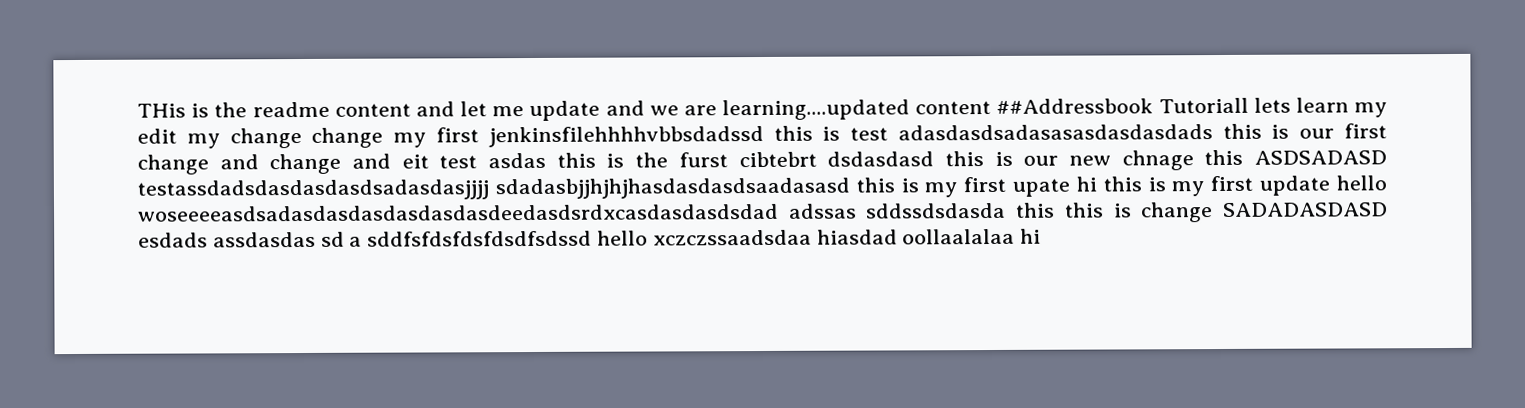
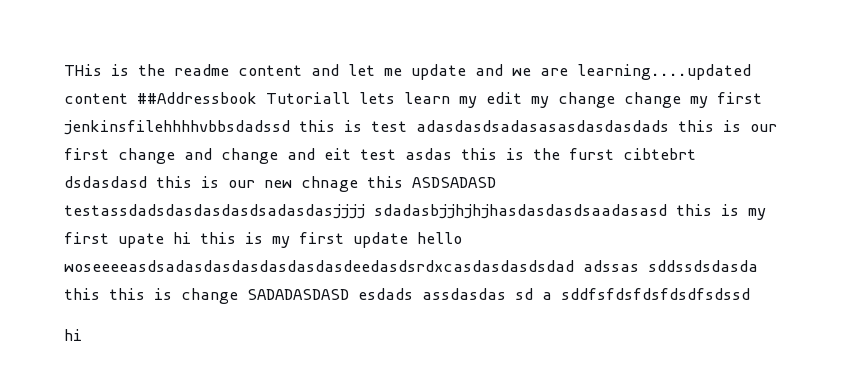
- THis is the readme content and let me update and we are learning....updated content ##Addressbook Tutoriall lets learn my edit my change change my first jenkinsfilehhhhvbbsdadssd this is test adasdasdsadasasasdasdasdads this is our first change and change and eit test asdas this is the furst cibtebrt dsdasdasd this is our new chnage this ASDSADASD testassdadsdasdasdasdsadasdasjjjj sdadasbjjhjhjhasdasdasdsaadasasd this is my first upate hi this is my first update hello woseeeeasdsadasdasdasdasdasdasdeedasdsrdxcasdasdasdsdad adssas sddssdsdasda this this is change SADADASDASD esdads assdasdas sd a sddfsfdsfdsfdsdfsdssd hello xczczssaadsdaa hiasdad oollaalalaa hi
+ THis is the readme content and let me update and we are learning....updated content ##Addressbook Tutoriall lets learn my edit my change change my first jenkinsfilehhhhvbbsdadssd this is test adasdasdsadasasasdasdasdads this is our first change and change and eit test asdas this is the furst cibtebrt dsdasdasd this is our new chnage this ASDSADASD testassdadsdasdasdasdsadasdasjjjj sdadasbjjhjhjhasdasdasdsaadasasd this is my first upate hi this is my first update hello woseeeeasdsadasdasdasdasdasdasdeedasdsrdxcasdasdasdsdad adssas sddssdsdasda this this is change SADADASDASD esdads assdasdas sd a sddfsfdsfdsfdsdfsdssd
+ hi

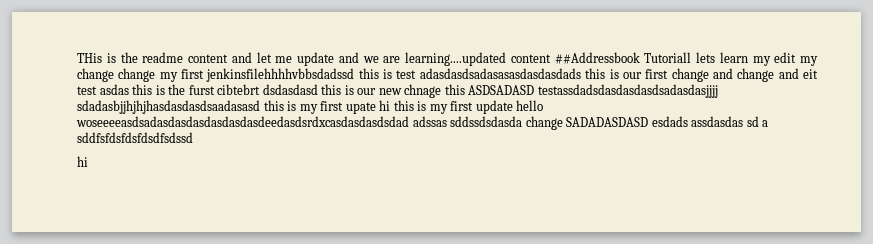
- THis is the readme content and let me update and we are learning....updated content ##Addressbook Tutoriall lets learn my edit my change change my first jenkinsfilehhhhvbbsdadssd this is test adasdasdsadasasasdasdasdads this is our first change and change and eit test asdas this is the furst cibtebrt dsdasdasd this is our new chnage this ASDSADASD testassdadsdasdasdasdsadasdasjjjj sdadasbjjhjhjhasdasdasdsaadasasd this is my first upate hi this is my first update hello woseeeeasdsadasdasdasdasdasdasdeedasdsrdxcasdasdasdsdad adssas sddssdsdasda this this is change SADADASDASD esdads assdasdas sd a sddfsfdsfdsfdsdfsdssd
+ THis is the readme content and let me update and we are learning....updated content ##Addressbook Tutoriall lets learn my edit my change change my first jenkinsfilehhhhvbbsdadssd this is test adasdasdsadasasasdasdasdads this is our first change and change and eit test asdas this is the furst cibtebrt dsdasdasd this is our new chnage this ASDSADASD testassdadsdasdasdasdsadasdasjjjj sdadasbjjhjhjhasdasdasdsaadasasd this is my first upate hi this is my first update hello woseeeeasdsadasdasdasdasdasdasdeedasdsrdxcasdasdasdsdad adssas sddssdsdasda change SADADASDASD esdads assdasdas sd a sddfsfdsfdsfdsdfsdssd

